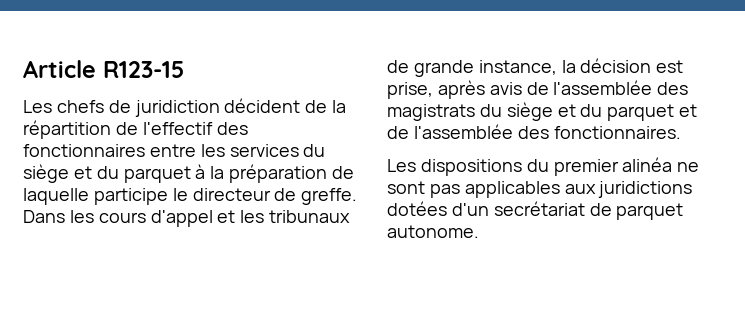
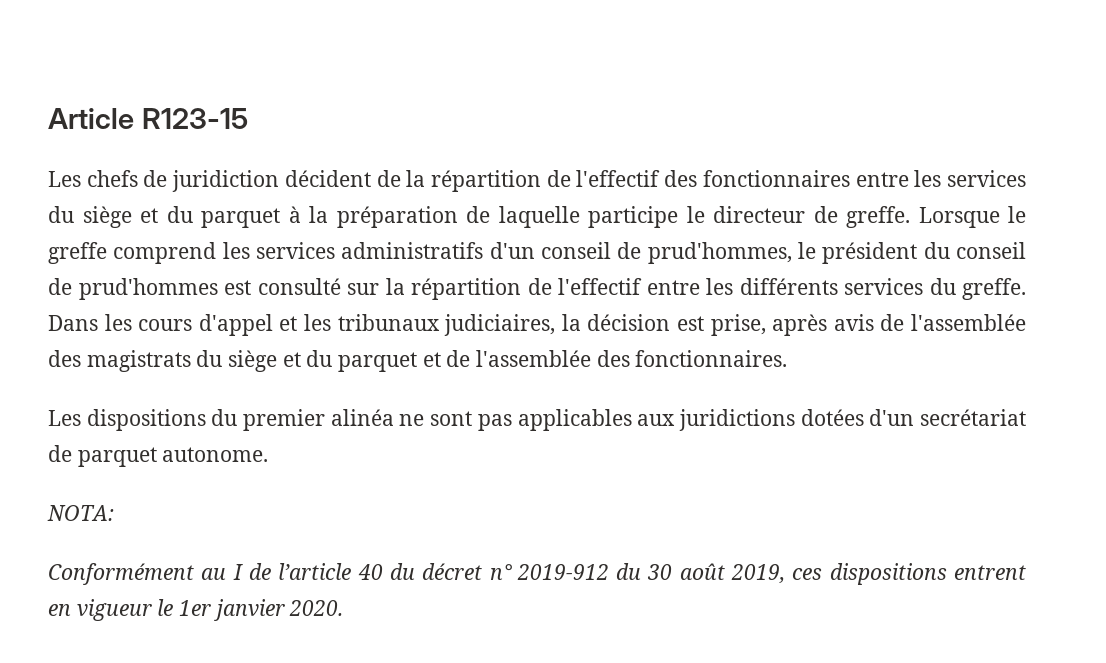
+ Lorsque le greffe comprend les services administratifs d'un conseil de prud'hommes, le président du conseil de prud'hommes est consulté sur la répartition de l'effectif entre les différents services du greffe.
- Dans les cours d'appel et les tribunaux de grande instance, la décision est prise, après avis de l'assemblée des magistrats du siège et du parquet et de l'assemblée des fonctionnaires.
+ Dans les cours d'appel et les tribunaux judiciaires, la décision est prise, après avis de l'assemblée des magistrats du siège et du parquet et de l'assemblée des fonctionnaires.
+ NOTA:
+ Conformément au I de l’article 40 du décret n° 2019-912 du 30 août 2019, ces dispositions entrent en vigueur le 1er janvier 2020.

